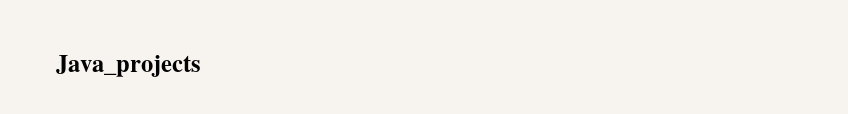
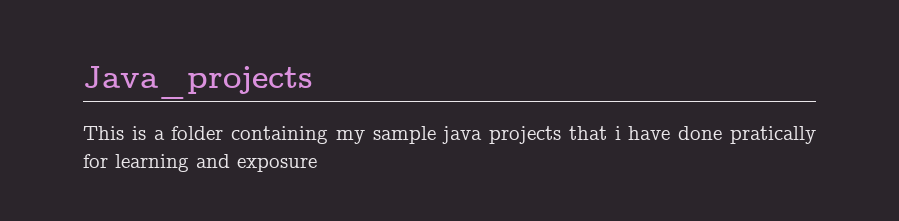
+ This is a folder containing my sample java projects that i have done pratically for learning and exposure

